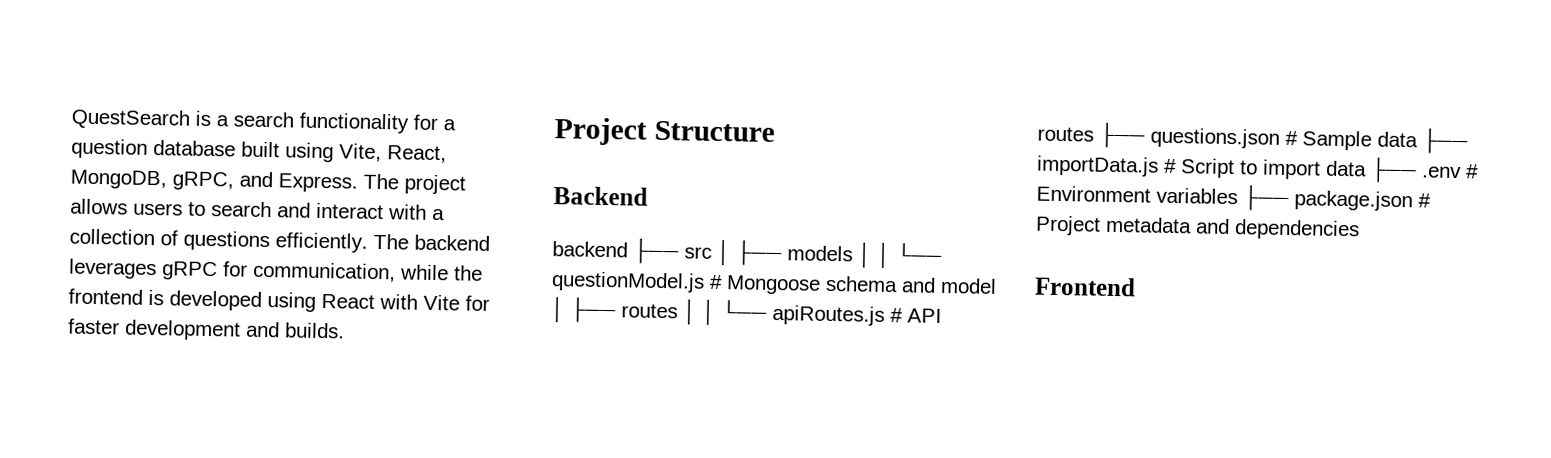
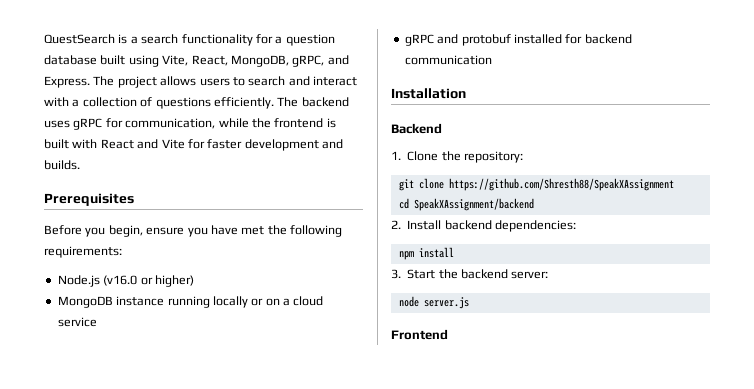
- The backend leverages gRPC for communication, while the frontend is developed using React with Vite for faster development and builds.
+ The backend uses gRPC for communication, while the frontend is built with React and Vite for faster development and builds.
- Project Structure
+ Prerequisites
+ Before you begin, ensure you have met the following requirements:
+ Node.js (v16.0 or higher)
+ MongoDB instance running locally or on a cloud service
+ gRPC and protobuf installed for backend communication
+ Installation
  Backend
- backend ├── src │ ├── models │ │ └── questionModel.js # Mongoose schema and model │ ├── routes │ │ └── apiRoutes.js # API routes ├── questions.json # Sample data ├── importData.js # Script to import data ├── .env # Environment variables ├── package.json # Project metadata and dependencies
+ 1. Clone the repository:
+ git clone https://github.com/Shresth88/SpeakXAssignment
+ cd SpeakXAssignment/backend
+ 2. Install backend dependencies:
+ npm install
+ 3. Start the backend server:
+ node server.js

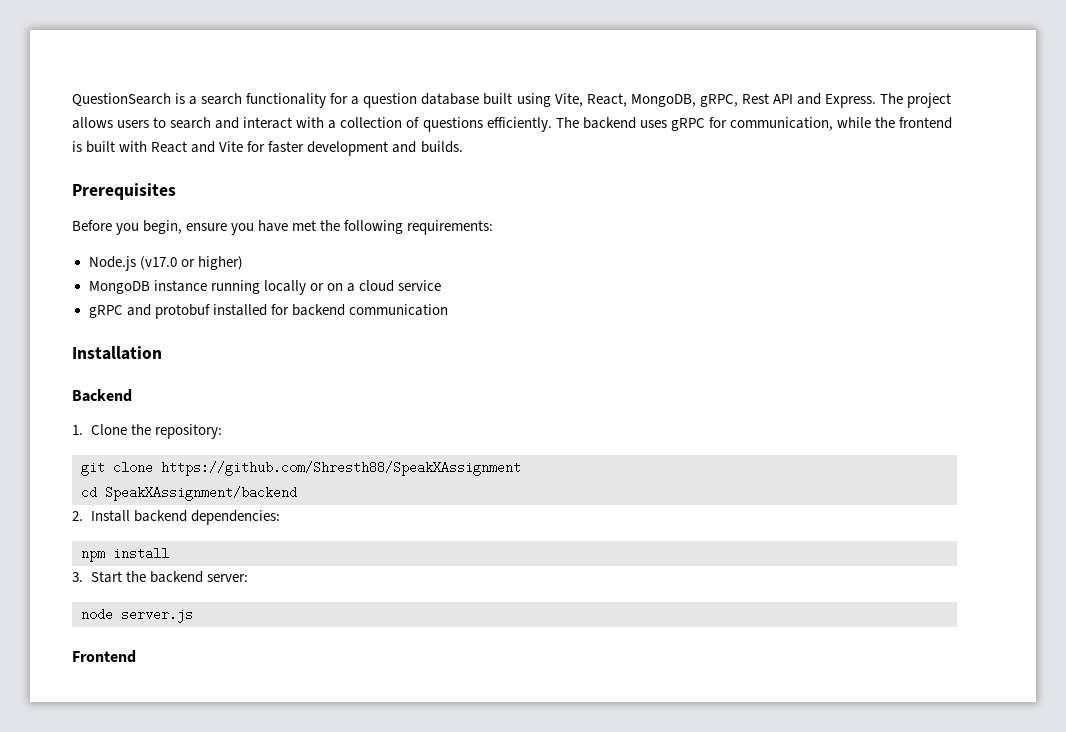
- QuestSearch is a search functionality for a question database built using Vite, React, MongoDB, gRPC, and Express.
+ QuestionSearch is a search functionality for a question database built using Vite, React, MongoDB, gRPC, Rest API and Express.
- Node.js (v16.0 or higher)
+ Node.js (v17.0 or higher)

